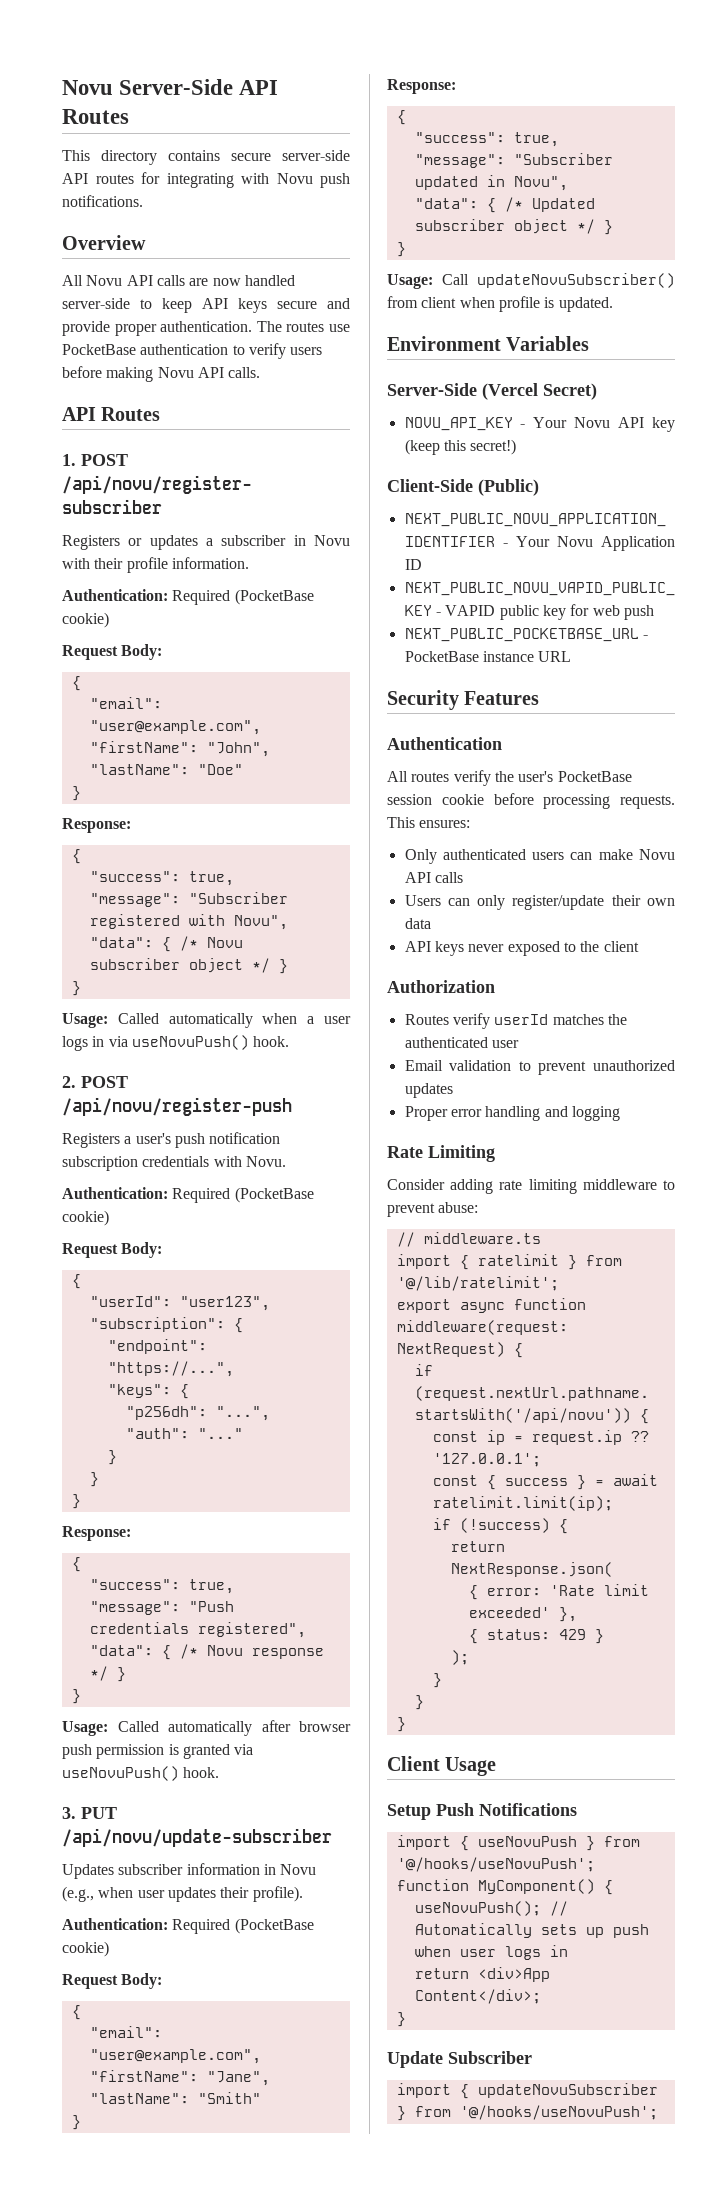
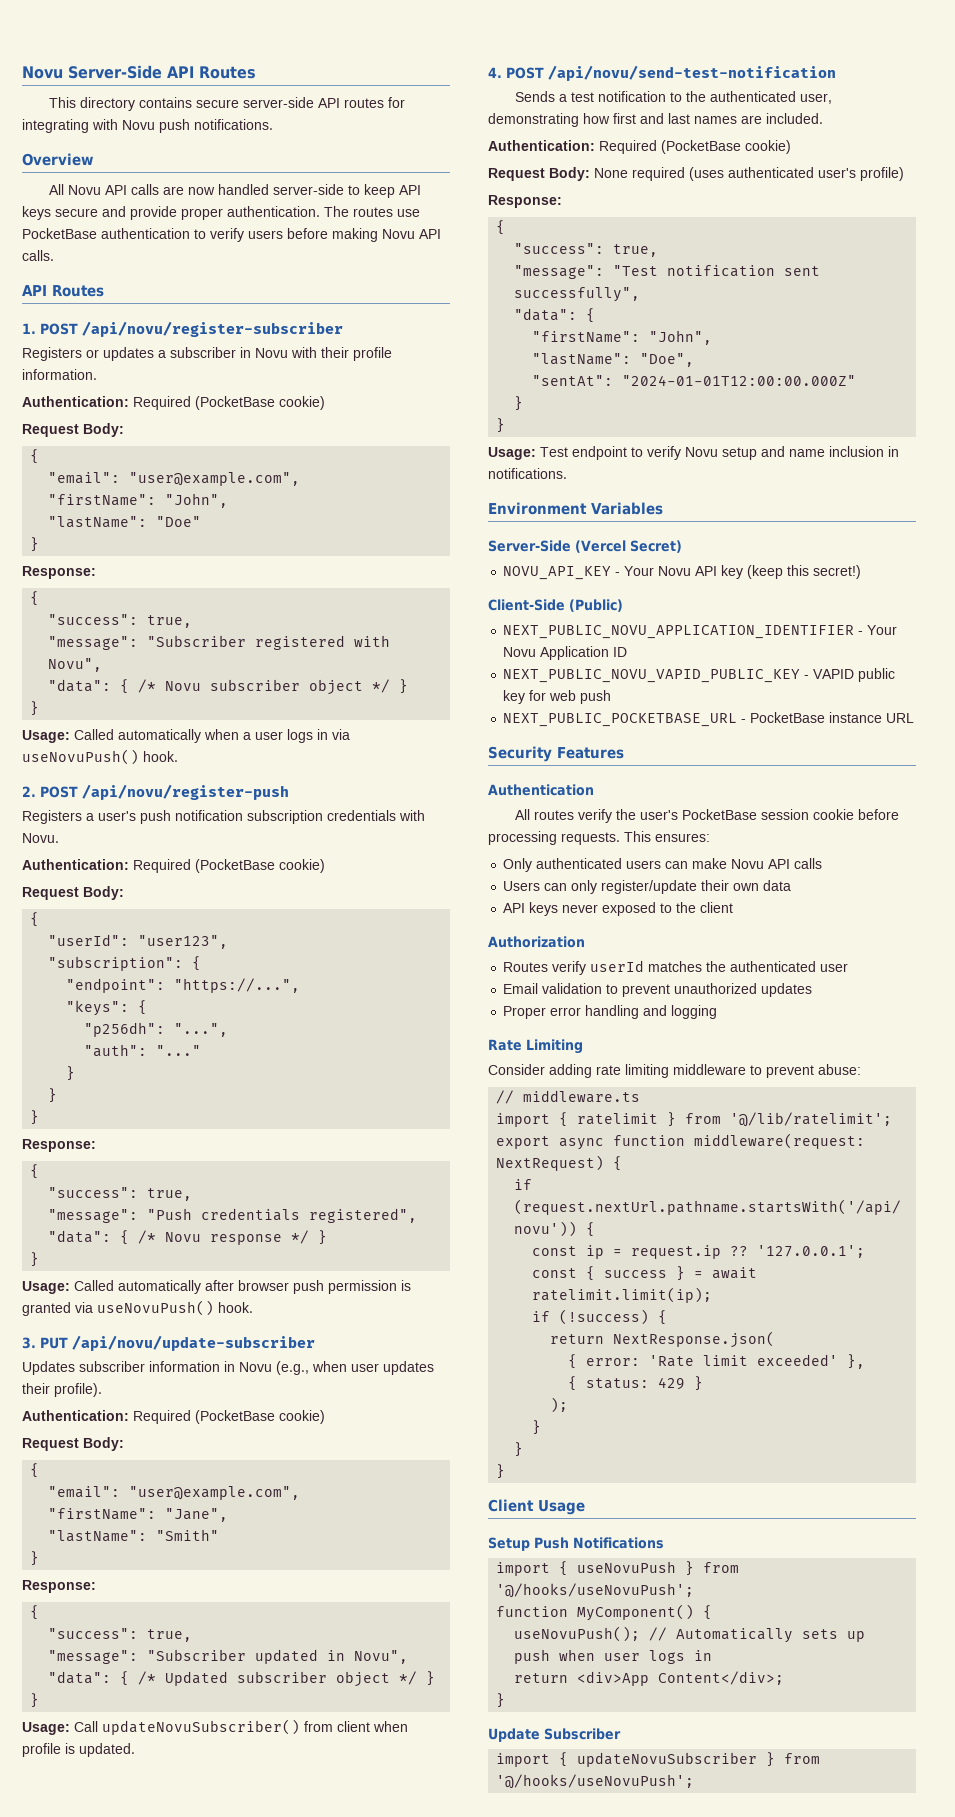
+ 4. POST /api/novu/send-test-notification
+ Sends a test notification to the authenticated user, demonstrating how first and last names are included.
+ Authentication: Required (PocketBase cookie)
+ Request Body: None required (uses authenticated user's profile)
+ Response:
+ {
+ "success": true,
+ "message": "Test notification sent successfully",
+ "data": {
+ "firstName": "John",
+ "lastName": "Doe",
+ "sentAt": "2024-01-01T12:00:00.000Z"
+ }
+ }
+ Usage: Test endpoint to verify Novu setup and name inclusion in notifications.

